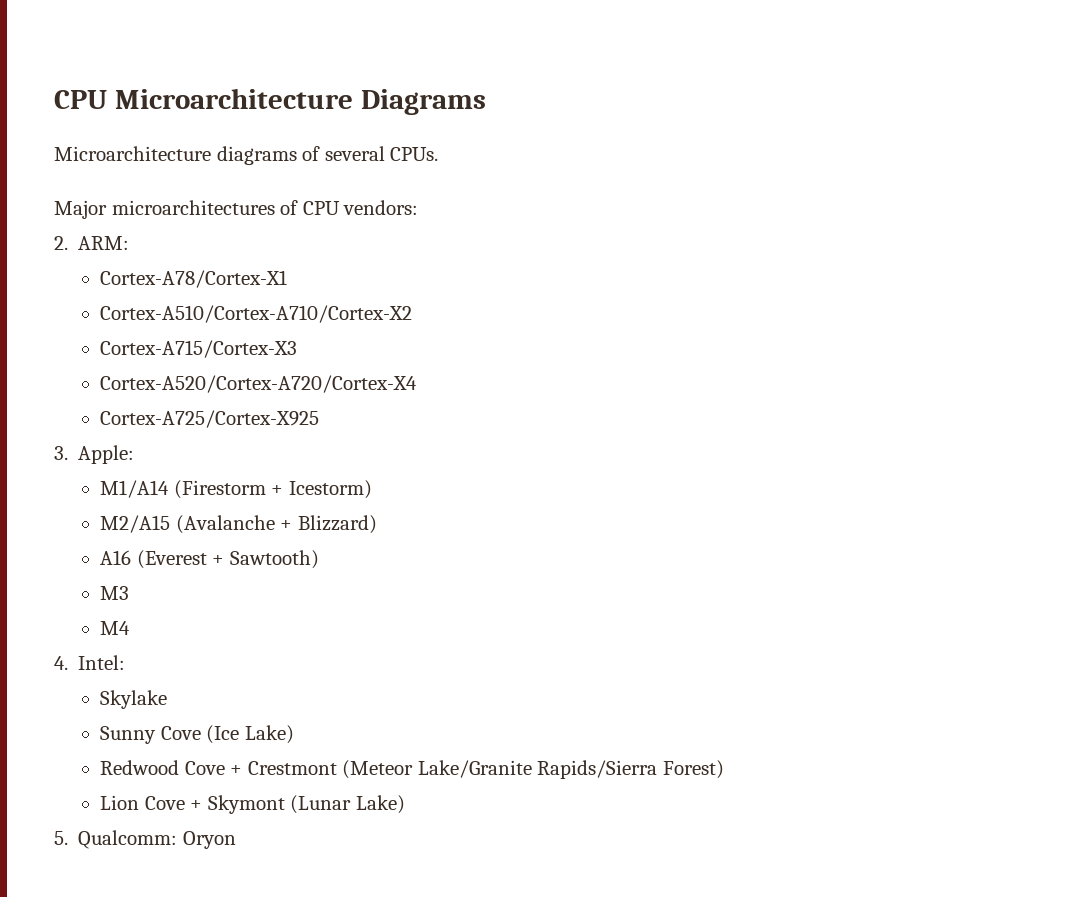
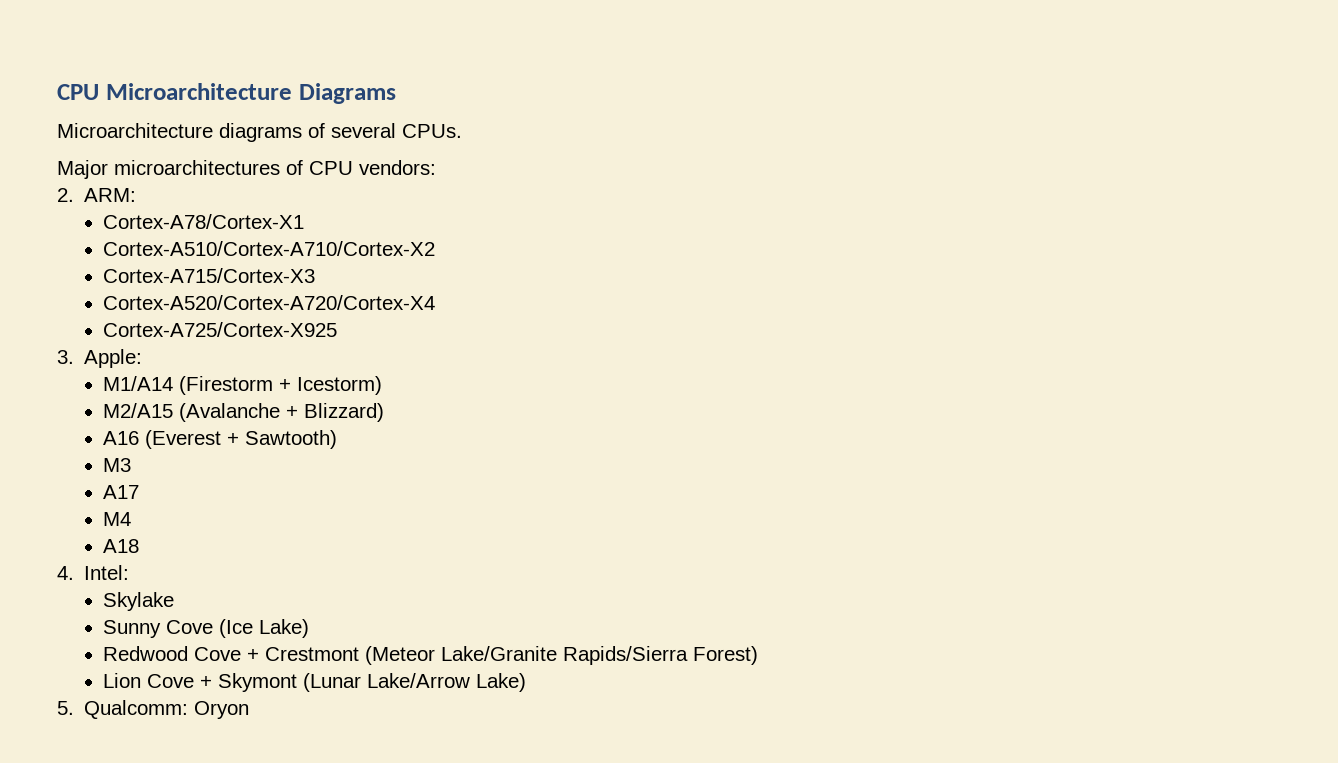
+ A17
+ A18
- Lion Cove + Skymont (Lunar Lake)
+ Lion Cove + Skymont (Lunar Lake/Arrow Lake)

